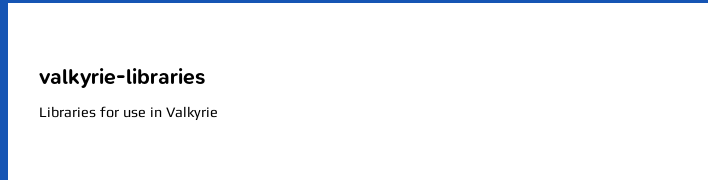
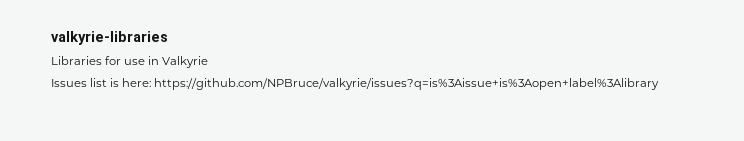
+ Issues list is here: https://github.com/NPBruce/valkyrie/issues?q=is%3Aissue+is%3Aopen+label%3Alibrary

